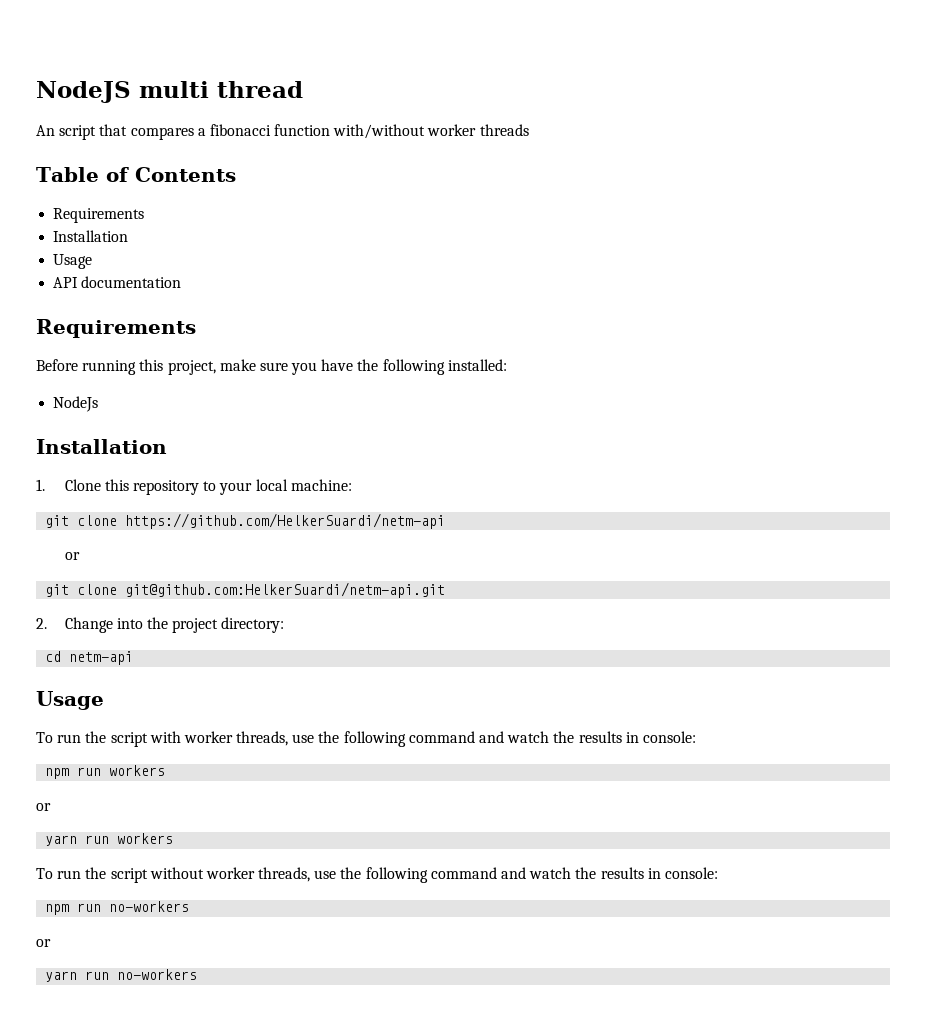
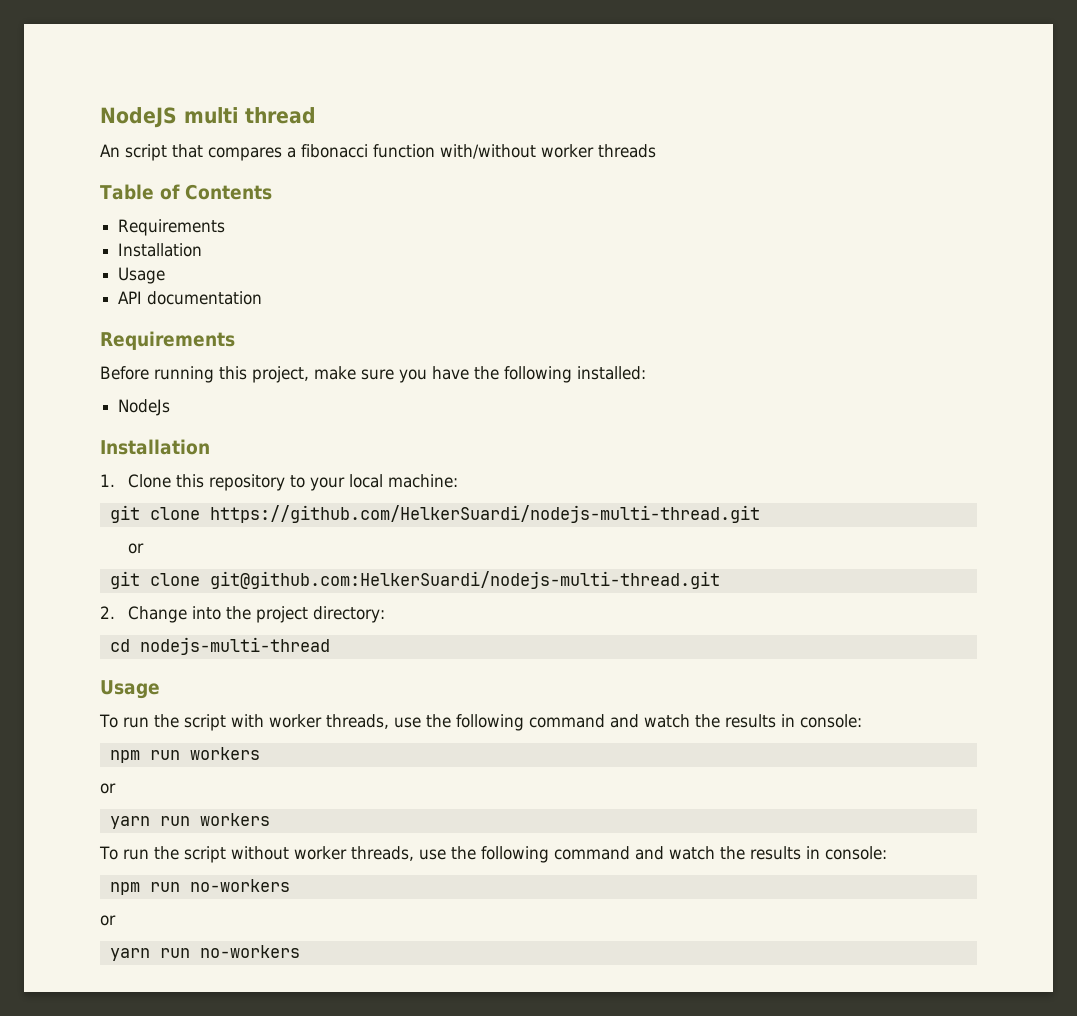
- git clone https://github.com/HelkerSuardi/netm-api
+ git clone https://github.com/HelkerSuardi/nodejs-multi-thread.git
- git clone git@github.com:HelkerSuardi/netm-api.git
+ git clone git@github.com:HelkerSuardi/nodejs-multi-thread.git
- cd netm-api
+ cd nodejs-multi-thread

